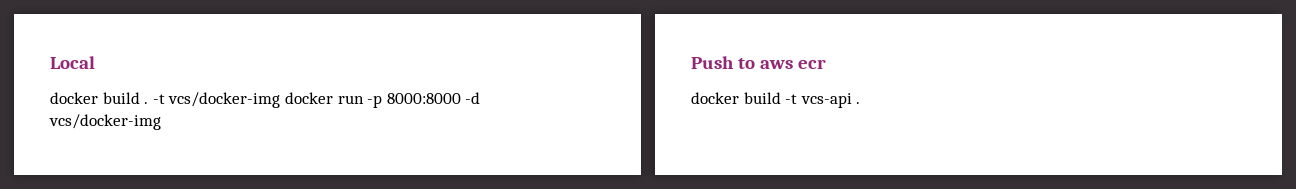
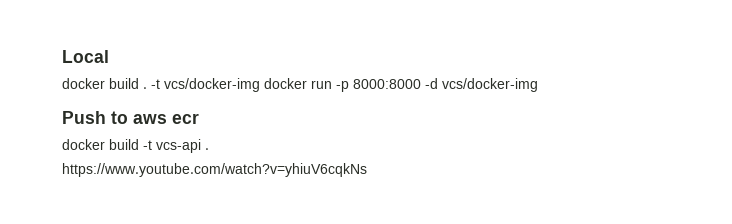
+ https://www.youtube.com/watch?v=yhiuV6cqkNs

